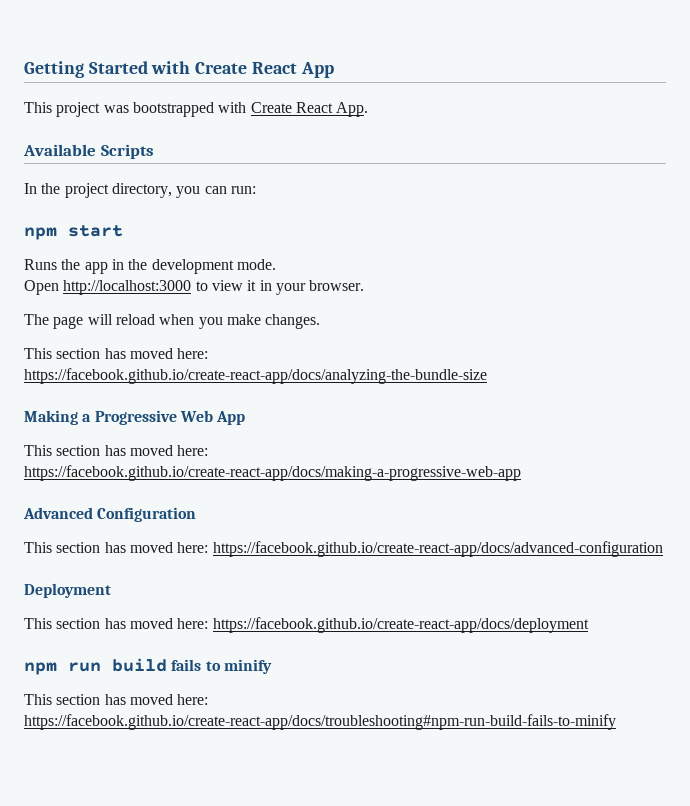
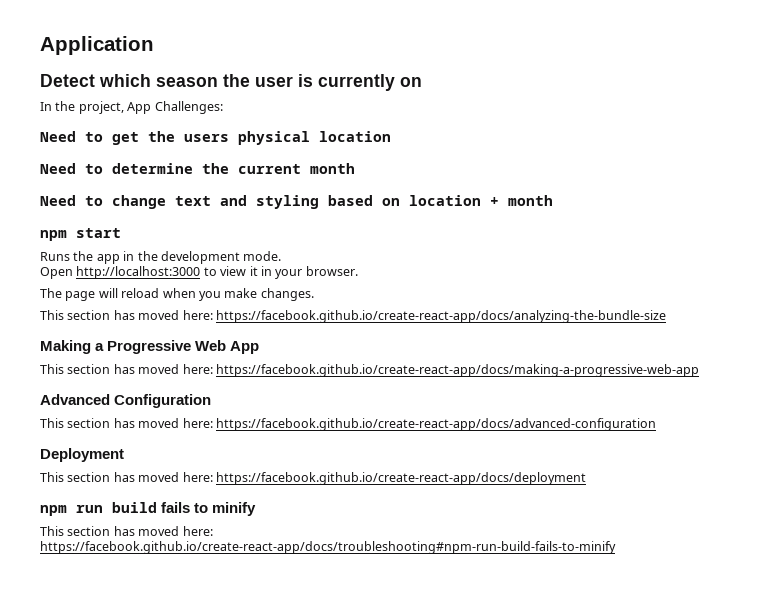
- Getting Started with Create React App
- This project was bootstrapped with Create React App.
- Available Scripts
- In the project directory, you can run:
+ Application
+ Detect which season the user is currently on
+ In the project, App Challenges:
+ Need to get the users physical location
+ Need to determine the current month
+ Need to change text and styling based on location + month

